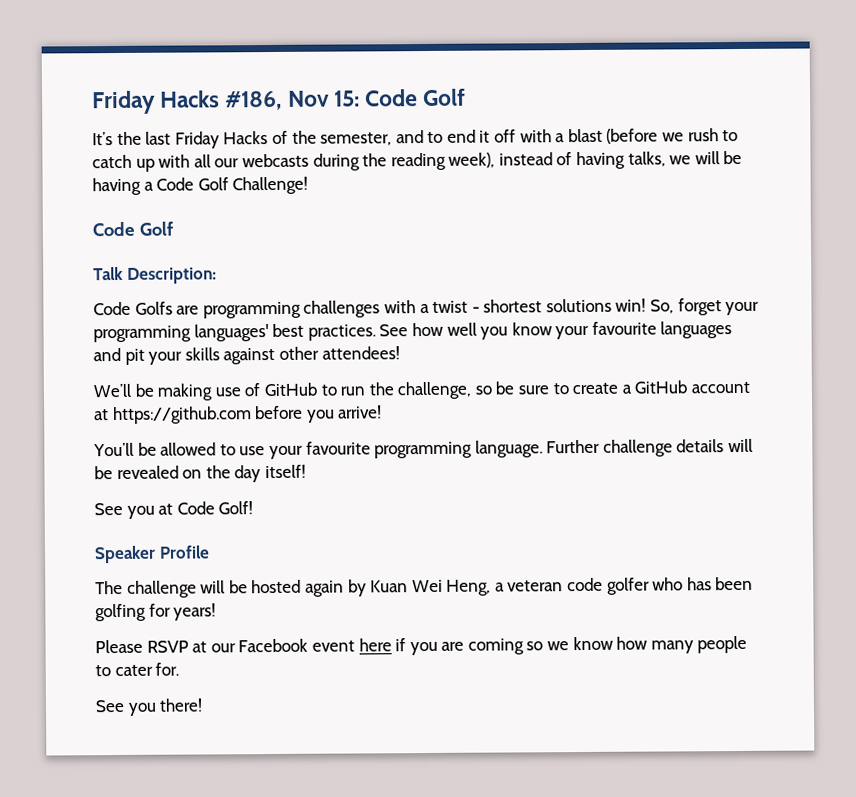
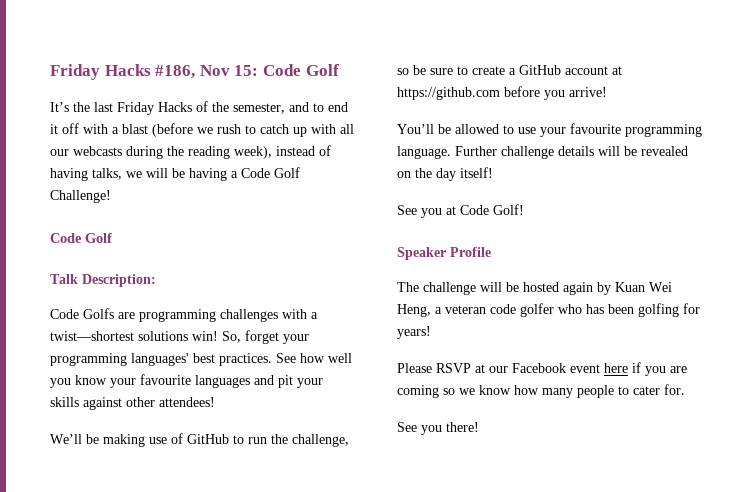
- Code Golfs are programming challenges with a twist - shortest solutions win!
+ Code Golfs are programming challenges with a twist—shortest solutions win!

